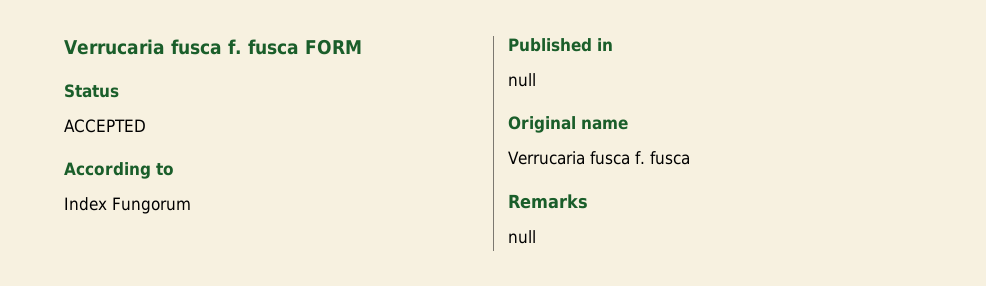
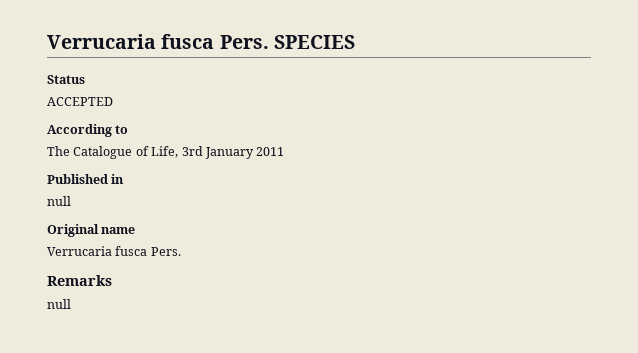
- Verrucaria fusca f. fusca FORM
+ Verrucaria fusca Pers. SPECIES
- Index Fungorum
+ The Catalogue of Life, 3rd January 2011
  Original name
- Verrucaria fusca f. fusca
+ Verrucaria fusca Pers.

